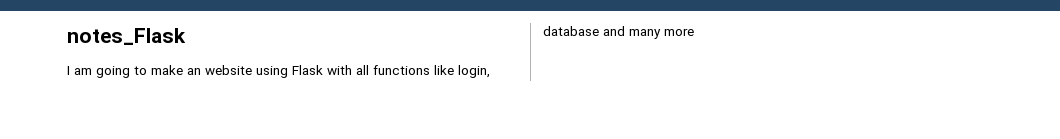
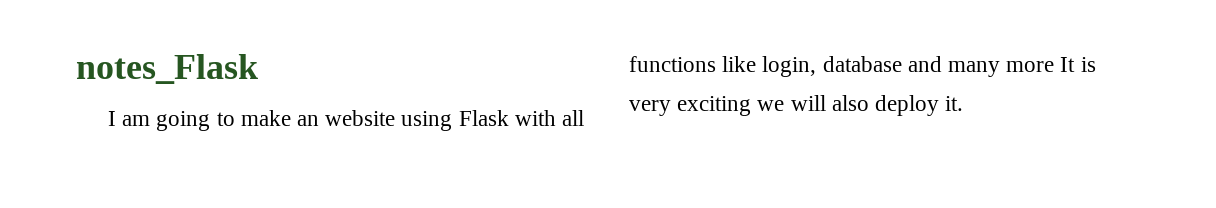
- I am going to make an website using Flask with all functions like login, database and many more
+ I am going to make an website using Flask with all functions like login, database and many more It is very exciting we will also deploy it.

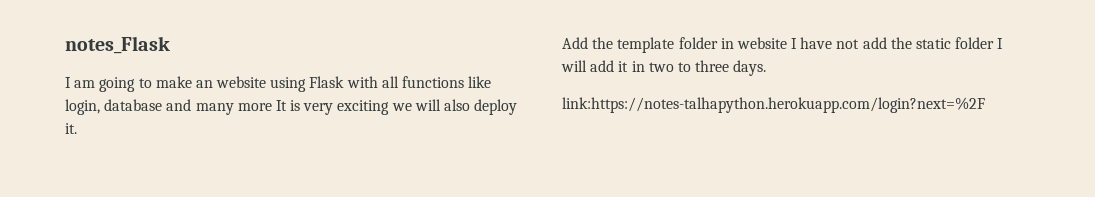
+ Add the template folder in website I have not add the static folder I will add it in two to three days.
+ link:https://notes-talhapython.herokuapp.com/login?next=%2F

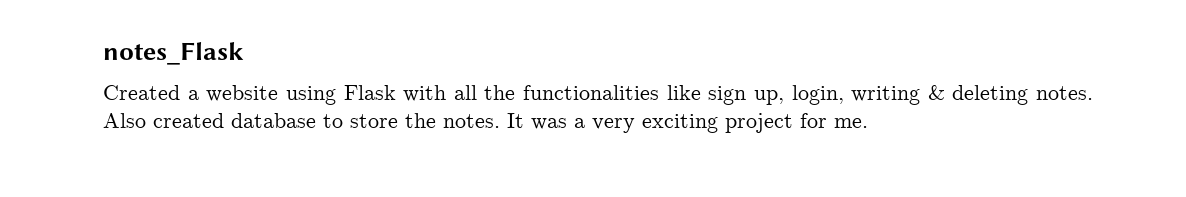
- I am going to make an website using Flask with all functions like login, database and many more It is very exciting we will also deploy it.
- Add the template folder in website I have not add the static folder I will add it in two to three days.
- link:https://notes-talhapython.herokuapp.com/login?next=%2F
+ Created a website using Flask with all the functionalities like sign up, login, writing & deleting notes. Also created database to store the notes. It was a very exciting project for me.

